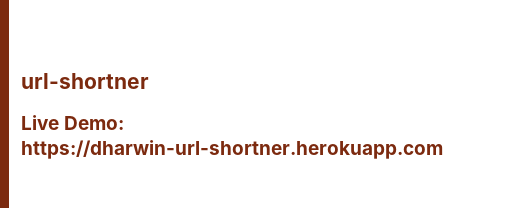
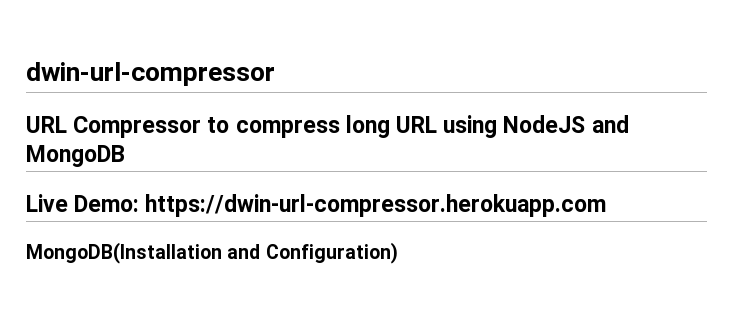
- url-shortner
- Live Demo: https://dharwin-url-shortner.herokuapp.com
+ dwin-url-compressor
+ URL Compressor to compress long URL using NodeJS and MongoDB
+ Live Demo: https://dwin-url-compressor.herokuapp.com
+ MongoDB(Installation and Configuration)

